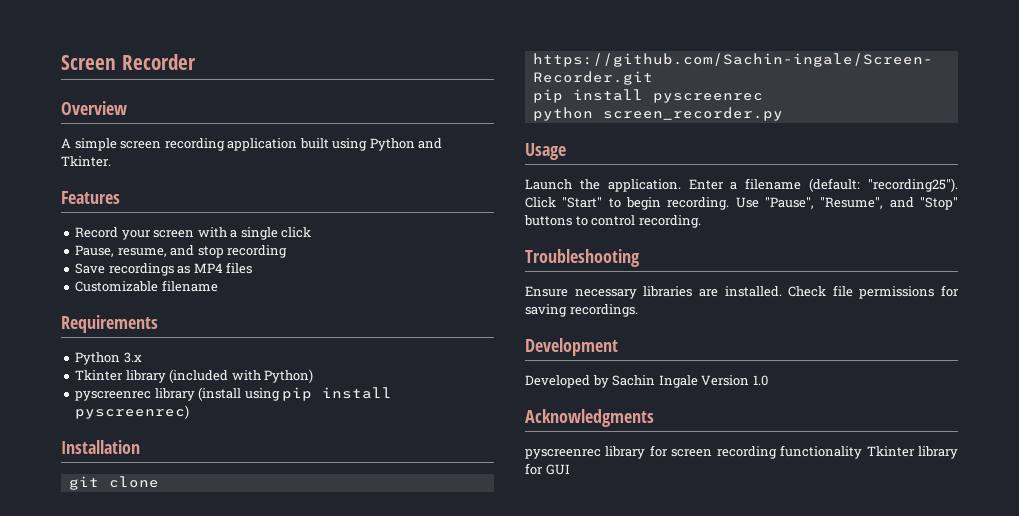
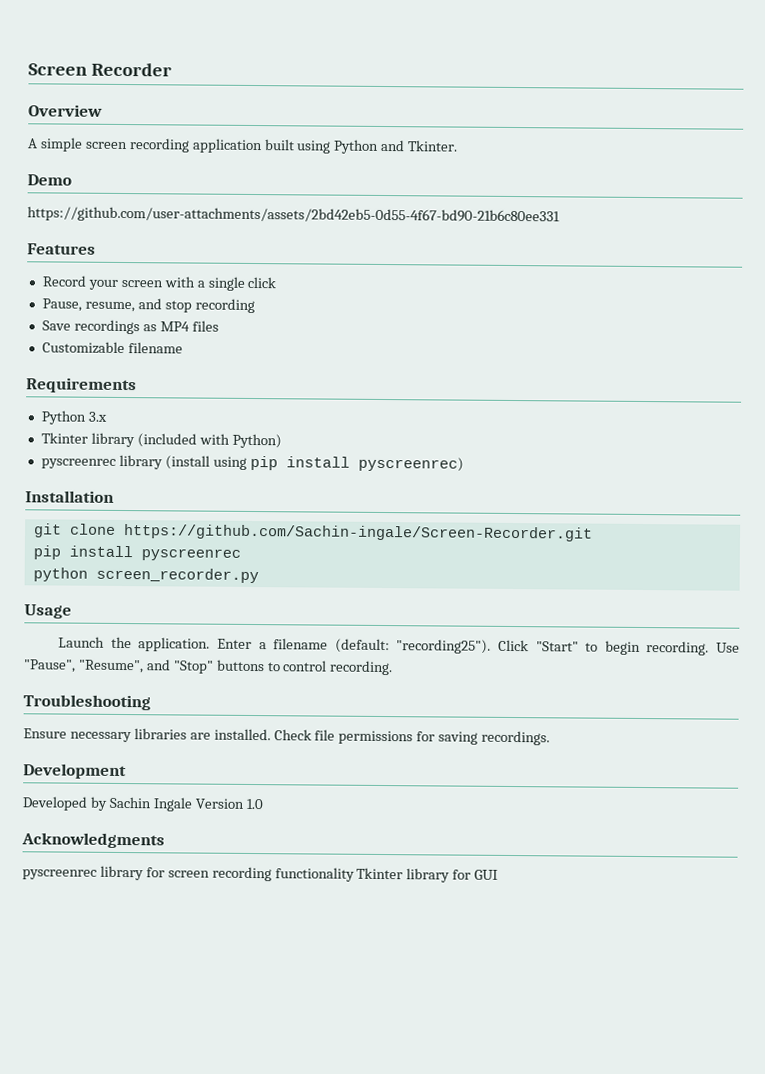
+ Demo
+ https://github.com/user-attachments/assets/2bd42eb5-0d55-4f67-bd90-21b6c80ee331

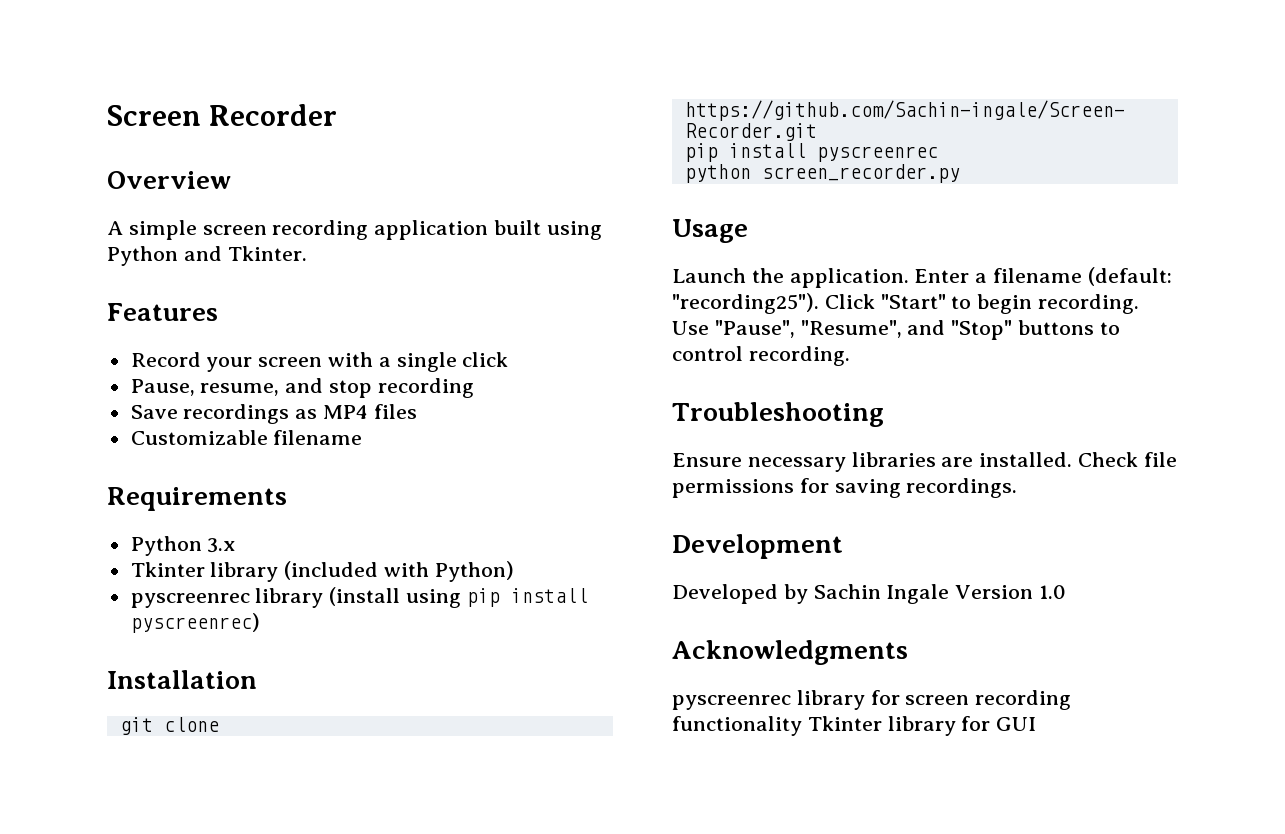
- Demo
- https://github.com/user-attachments/assets/2bd42eb5-0d55-4f67-bd90-21b6c80ee331

